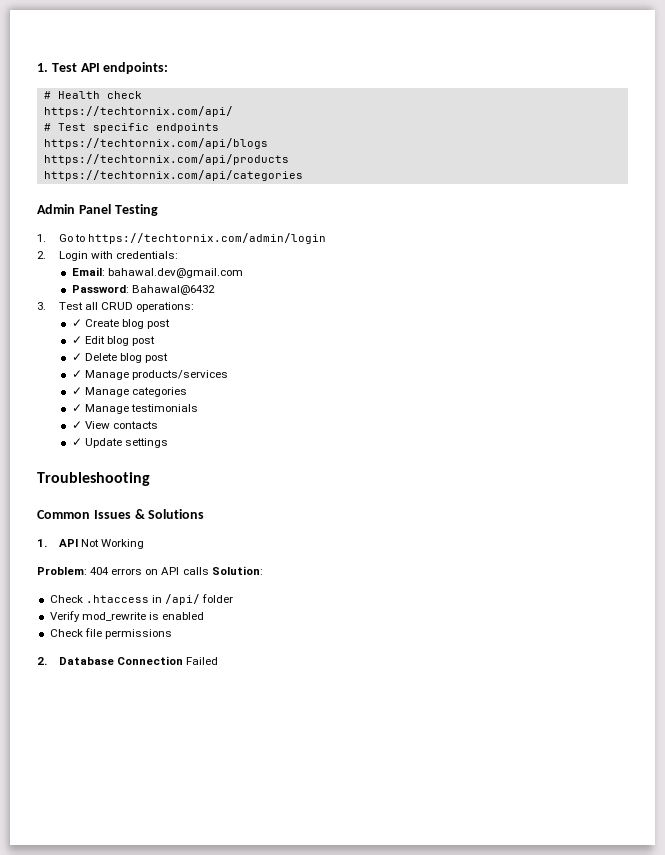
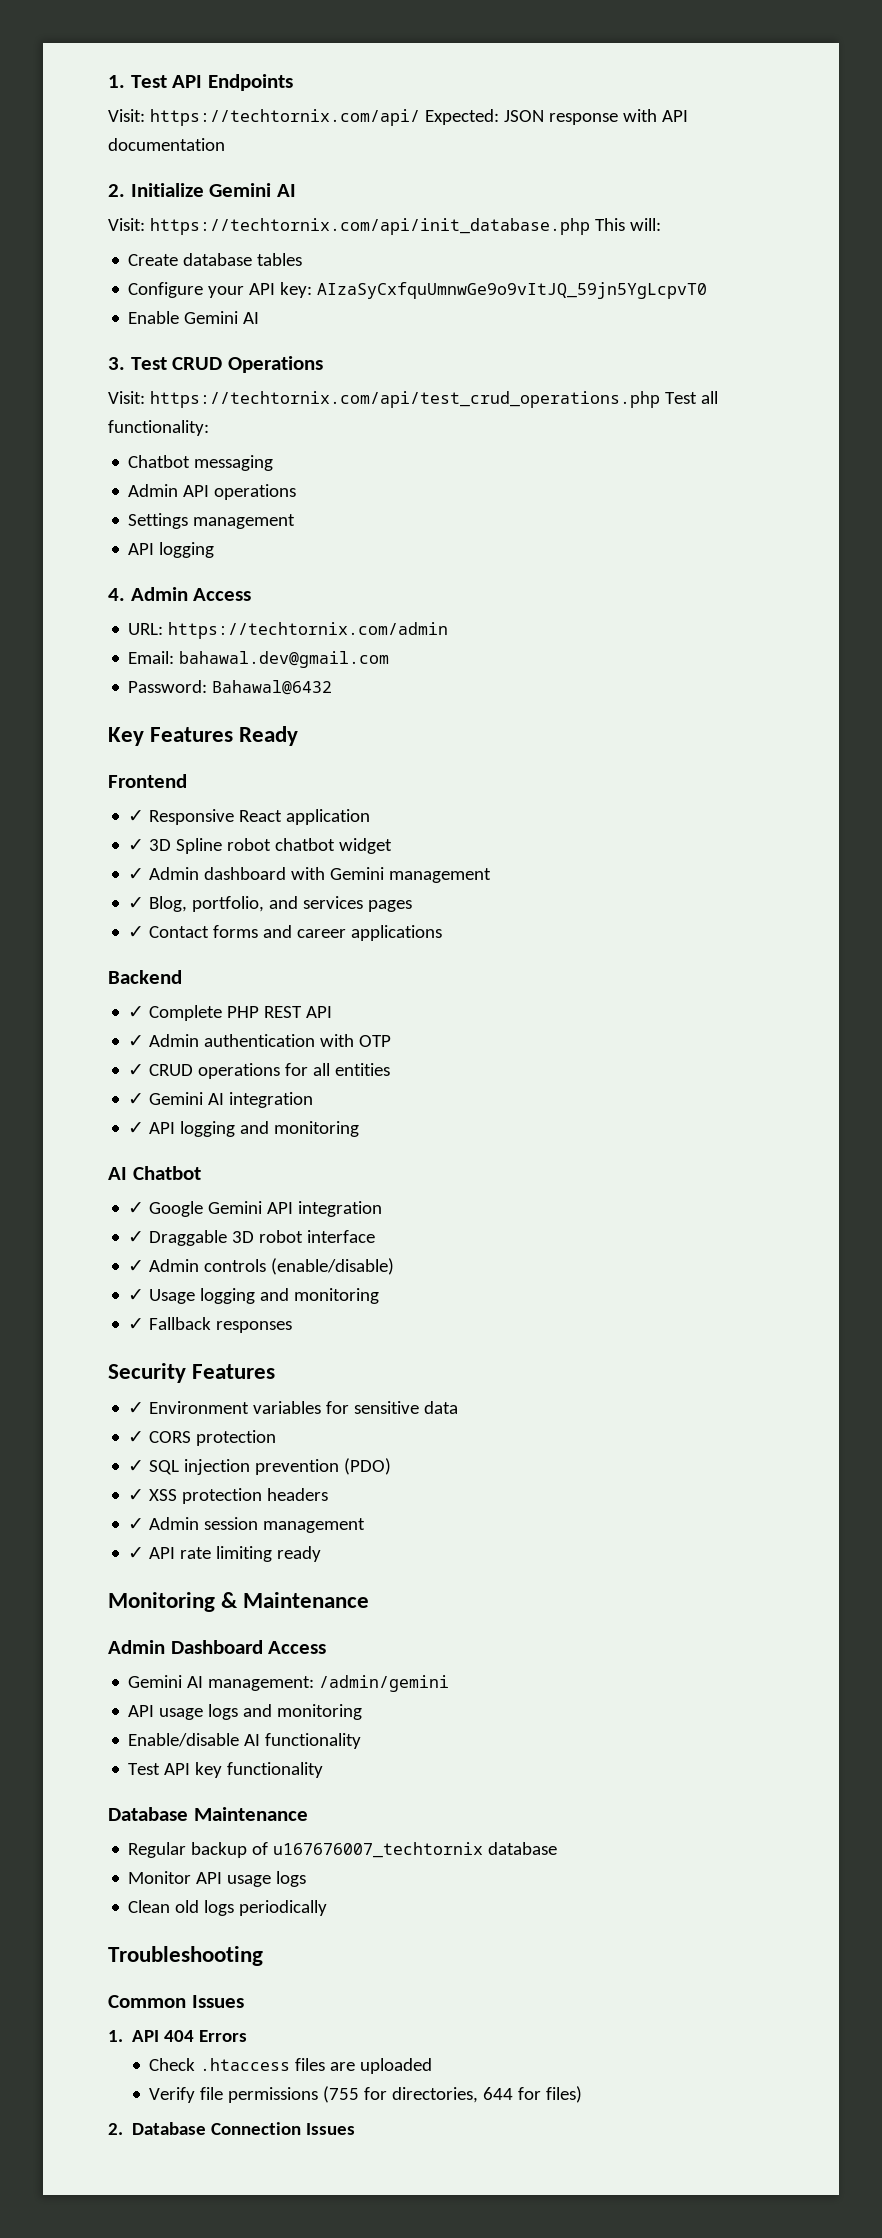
- 1. Test API endpoints:
- # Health check
- https://techtornix.com/api/
- # Test specific endpoints
- https://techtornix.com/api/blogs
- https://techtornix.com/api/products
- https://techtornix.com/api/categories
- Admin Panel Testing
- 1. Go to https://techtornix.com/admin/login
- 2. Login with credentials:
+ 1. Test API Endpoints
+ Visit: https://techtornix.com/api/ Expected: JSON response with API documentation
+ 2. Initialize Gemini AI
+ Visit: https://techtornix.com/api/init_database.php This will:
+ Create database tables
+ Configure your API key: AIzaSyCxfquUmnwGe9o9vItJQ_59jn5YgLcpvT0
+ Enable Gemini AI
+ 3. Test CRUD Operations
+ Visit: https://techtornix.com/api/test_crud_operations.php Test all functionality:
+ Chatbot messaging
+ Admin API operations
+ Settings management
+ API logging
+ 4. Admin Access
+ URL: https://techtornix.com/admin
  Email: bahawal.dev@gmail.com
  Password: Bahawal@6432
- 3. Test all CRUD operations:
- ✓ Create blog post
- ✓ Edit blog post
- ✓ Delete blog post
- ✓ Manage products/services
- ✓ Manage categories
- ✓ Manage testimonials
- ✓ View contacts
- ✓ Update settings
+ Key Features Ready
+ Frontend
+ ✓ Responsive React application
+ ✓ 3D Spline robot chatbot widget
+ ✓ Admin dashboard with Gemini management
+ ✓ Blog, portfolio, and services pages
+ ✓ Contact forms and career applications
+ Backend
+ ✓ Complete PHP REST API
+ ✓ Admin authentication with OTP
+ ✓ CRUD operations for all entities
+ ✓ Gemini AI integration
+ ✓ API logging and monitoring
+ AI Chatbot
+ ✓ Google Gemini API integration
+ ✓ Draggable 3D robot interface
+ ✓ Admin controls (enable/disable)
+ ✓ Usage logging and monitoring
+ ✓ Fallback responses
+ Security Features
+ ✓ Environment variables for sensitive data
+ ✓ CORS protection
+ ✓ SQL injection prevention (PDO)
+ ✓ XSS protection headers
+ ✓ Admin session management
+ ✓ API rate limiting ready
+ Monitoring & Maintenance
+ Admin Dashboard Access
+ Gemini AI management: /admin/gemini
+ API usage logs and monitoring
+ Enable/disable AI functionality
+ Test API key functionality
+ Database Maintenance
+ Regular backup of u167676007_techtornix database
+ Monitor API usage logs
+ Clean old logs periodically
- Common Issues & Solutions
+ Common Issues
- 1. API Not Working
- Problem: 404 errors on API calls Solution:
- Check .htaccess in /api/ folder
- Verify mod_rewrite is enabled
- Check file permissions
+ 1. API 404 Errors
+ Check .htaccess files are uploaded
+ Verify file permissions (755 for directories, 644 for files)
- 2. Database Connection Failed
+ 2. Database Connection Issues

